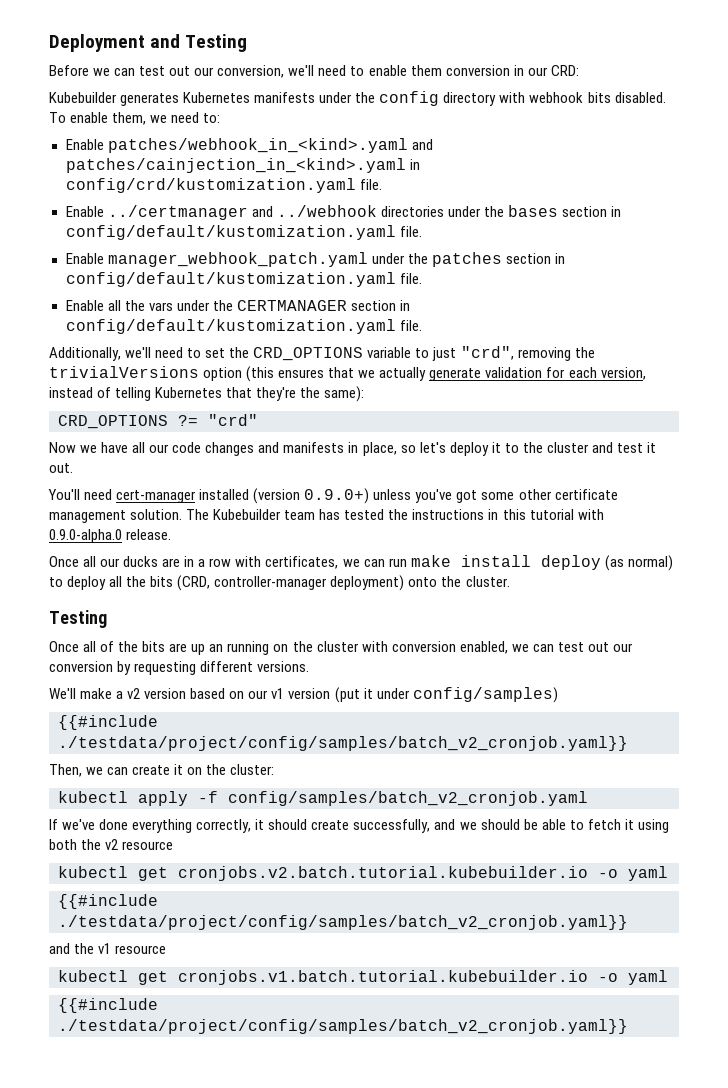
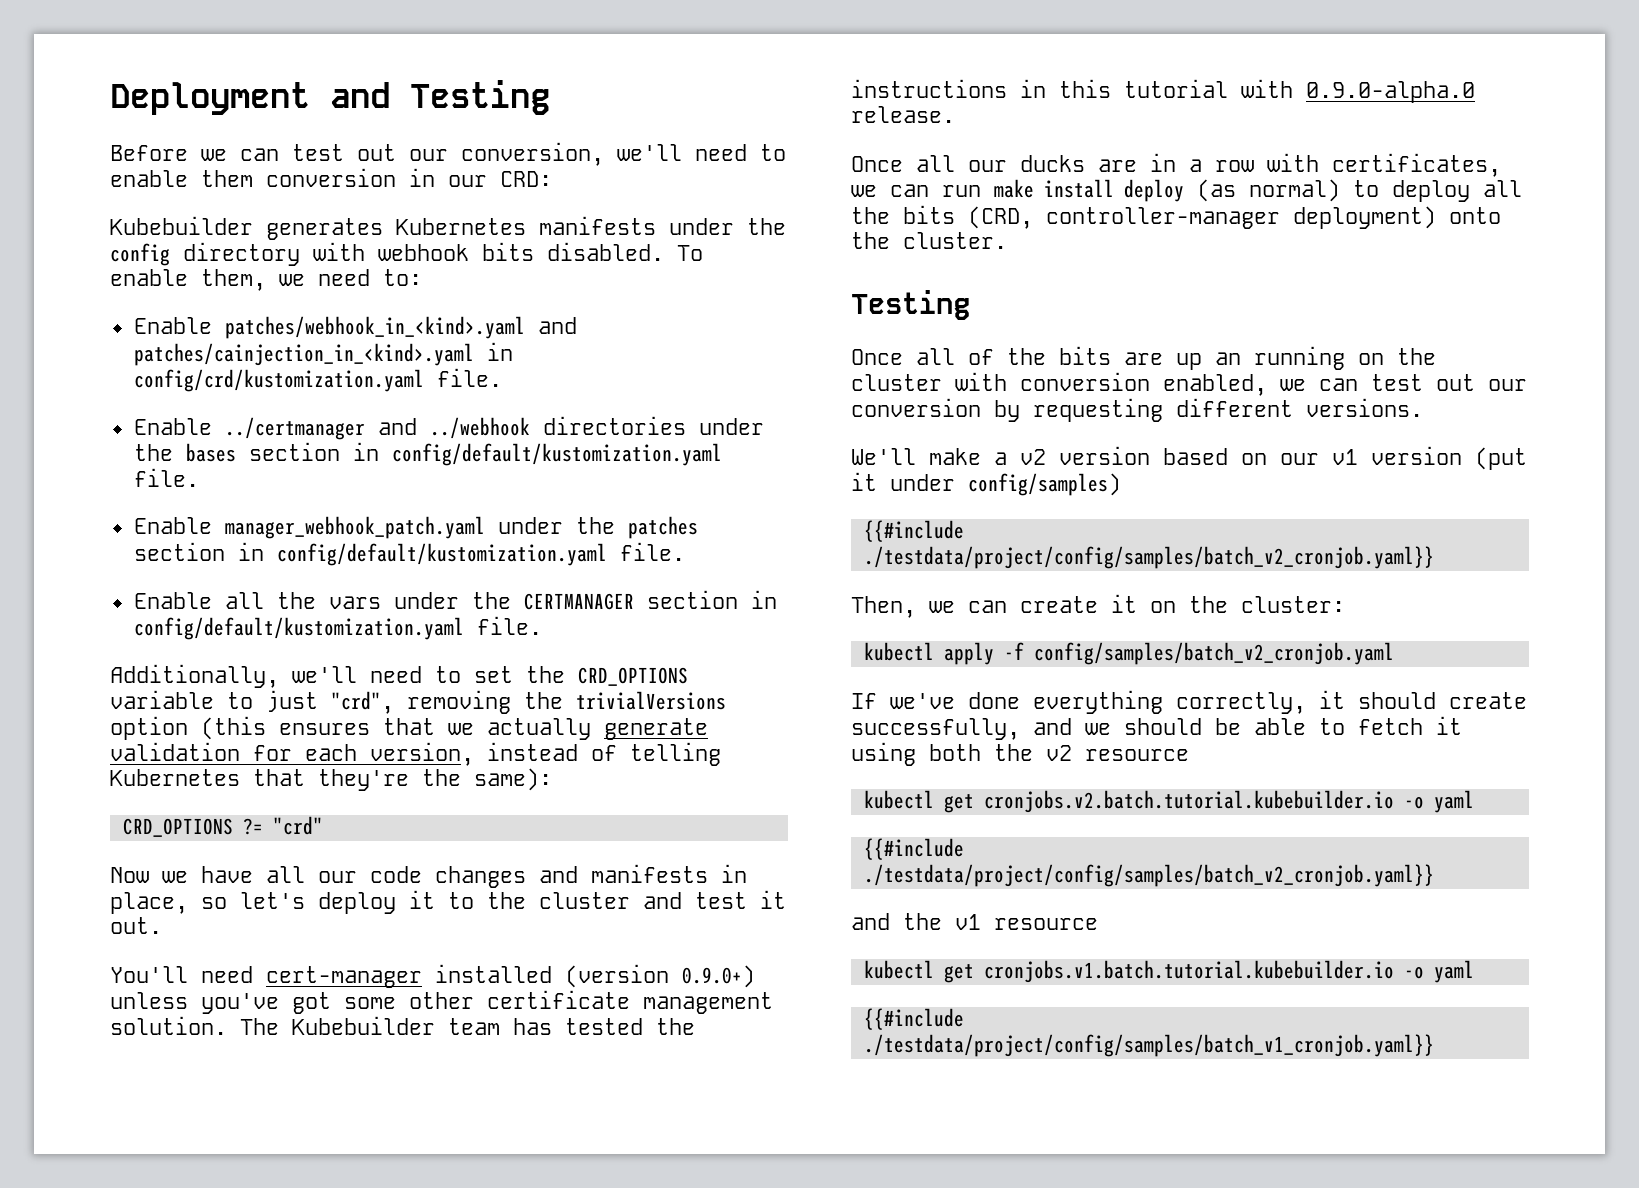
  kubectl get cronjobs.v1.batch.tutorial.kubebuilder.io -o yaml
- {{#include ./testdata/project/config/samples/batch_v2_cronjob.yaml}}
+ {{#include ./testdata/project/config/samples/batch_v1_cronjob.yaml}}

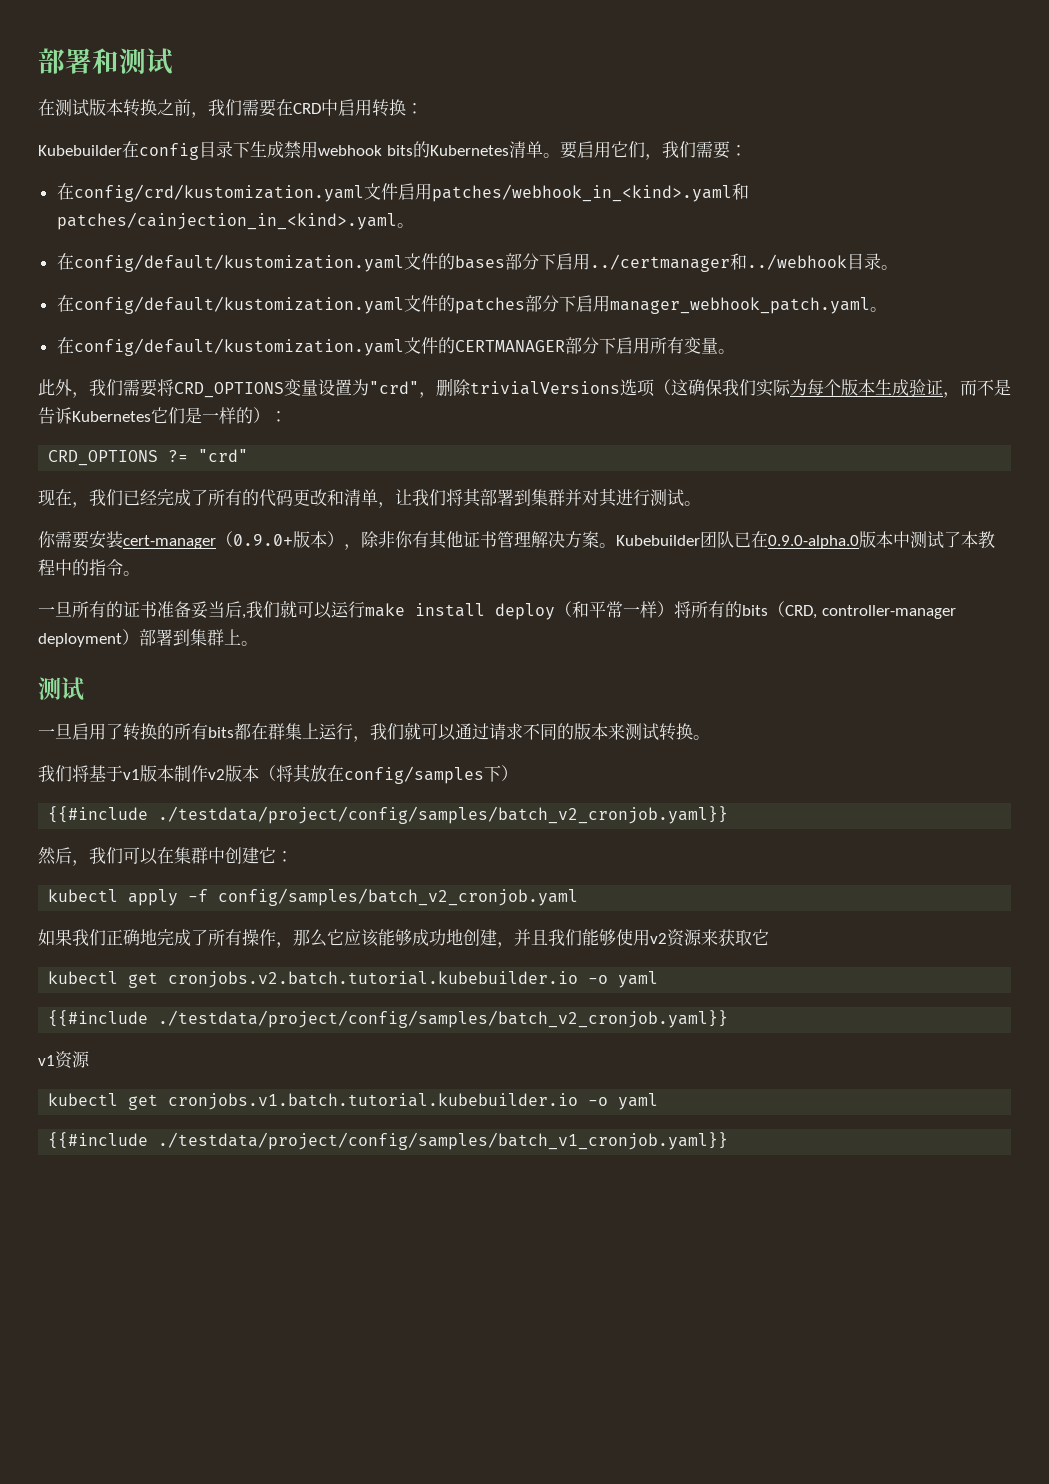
- Deployment and Testing
- Before we can test out our conversion, we'll need to enable them conversion in our CRD:
- Kubebuilder generates Kubernetes manifests under the config directory with webhook bits disabled. To enable them, we need to:
- Enable patches/webhook_in_<kind>.yaml and patches/cainjection_in_<kind>.yaml in config/crd/kustomization.yaml file.
- Enable ../certmanager and ../webhook directories under the bases section in config/default/kustomization.yaml file.
- Enable manager_webhook_patch.yaml under the patches section in config/default/kustomization.yaml file.
- Enable all the vars under the CERTMANAGER section in config/default/kustomization.yaml file.
- Additionally, we'll need to set the CRD_OPTIONS variable to just "crd", removing the trivialVersions option (this ensures that we actually generate validation for each version, instead of telling Kubernetes that they're the same):
+ 部署和测试
+ 在测试版本转换之前，我们需要在CRD中启用转换：
+ Kubebuilder在config目录下生成禁用webhook bits的Kubernetes清单。要启用它们，我们需要：
+ 在config/crd/kustomization.yaml文件启用patches/webhook_in_<kind>.yaml和patches/cainjection_in_<kind>.yaml。
+ 在config/default/kustomization.yaml文件的bases部分下启用../certmanager和../webhook目录。
+ 在config/default/kustomization.yaml文件的patches部分下启用manager_webhook_patch.yaml。
+ 在config/default/kustomization.yaml文件的CERTMANAGER部分下启用所有变量。
+ 此外，我们需要将CRD_OPTIONS变量设置为"crd"，删除trivialVersions选项（这确保我们实际为每个版本生成验证，而不是告诉Kubernetes它们是一样的）：
  CRD_OPTIONS ?= "crd"
- Now we have all our code changes and manifests in place, so let's deploy it to the cluster and test it out.
- You'll need cert-manager installed (version 0.9.0+) unless you've got some other certificate management solution. The Kubebuilder team has tested the instructions in this tutorial with 0.9.0-alpha.0 release.
- Once all our ducks are in a row with certificates, we can run make install deploy (as normal) to deploy all the bits (CRD, controller-manager deployment) onto the cluster.
- Testing
- Once all of the bits are up an running on the cluster with conversion enabled, we can test out our conversion by requesting different versions.
- We'll make a v2 version based on our v1 version (put it under config/samples)
+ 现在，我们已经完成了所有的代码更改和清单，让我们将其部署到集群并对其进行测试。
+ 你需要安装cert-manager（0.9.0+版本），除非你有其他证书管理解决方案。Kubebuilder团队已在0.9.0-alpha.0版本中测试了本教程中的指令。
+ 一旦所有的证书准备妥当后,我们就可以运行make install deploy（和平常一样）将所有的bits（CRD, controller-manager deployment）部署到集群上。
+ 测试
+ 一旦启用了转换的所有bits都在群集上运行，我们就可以通过请求不同的版本来测试转换。
+ 我们将基于v1版本制作v2版本（将其放在config/samples下）
  {{#include ./testdata/project/config/samples/batch_v2_cronjob.yaml}}
- Then, we can create it on the cluster:
+ 然后，我们可以在集群中创建它：
  kubectl apply -f config/samples/batch_v2_cronjob.yaml
- If we've done everything correctly, it should create successfully, and we should be able to fetch it using both the v2 resource
+ 如果我们正确地完成了所有操作，那么它应该能够成功地创建，并且我们能够使用v2资源来获取它
- and the v1 resource
+ v1资源

